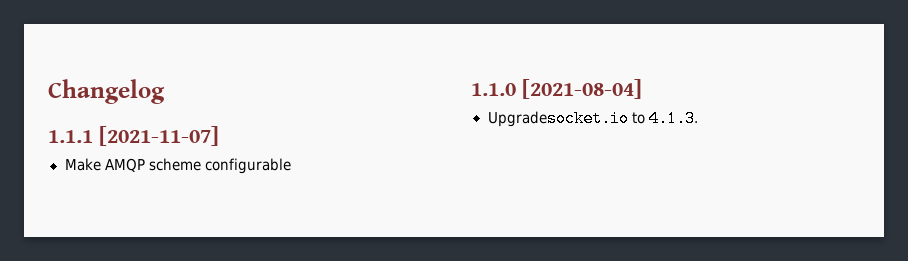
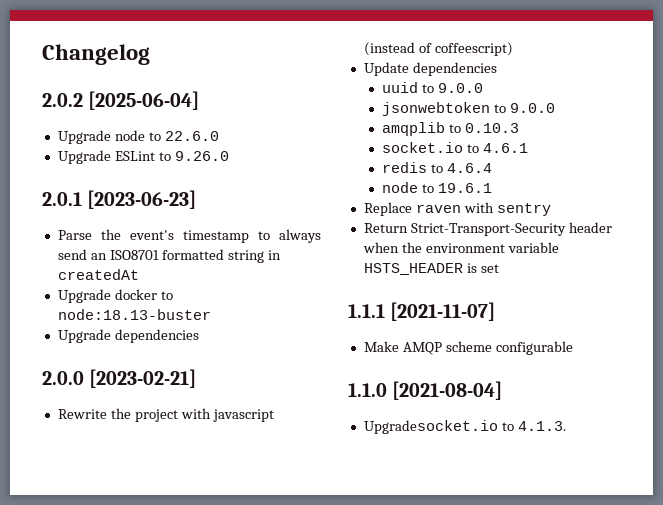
+ 2.0.2 [2025-06-04]
+ Upgrade node to 22.6.0
+ Upgrade ESLint to 9.26.0
+ 2.0.1 [2023-06-23]
+ Parse the event's timestamp to always send an ISO8701 formatted string in createdAt
+ Upgrade docker to node:18.13-buster
+ Upgrade dependencies
+ 2.0.0 [2023-02-21]
+ Rewrite the project with javascript (instead of coffeescript)
+ Update dependencies
+ uuid to 9.0.0
+ jsonwebtoken to 9.0.0
+ amqplib to 0.10.3
+ socket.io to 4.6.1
+ redis to 4.6.4
+ node to 19.6.1
+ Replace raven with sentry
+ Return Strict-Transport-Security header when the environment variable HSTS_HEADER is set

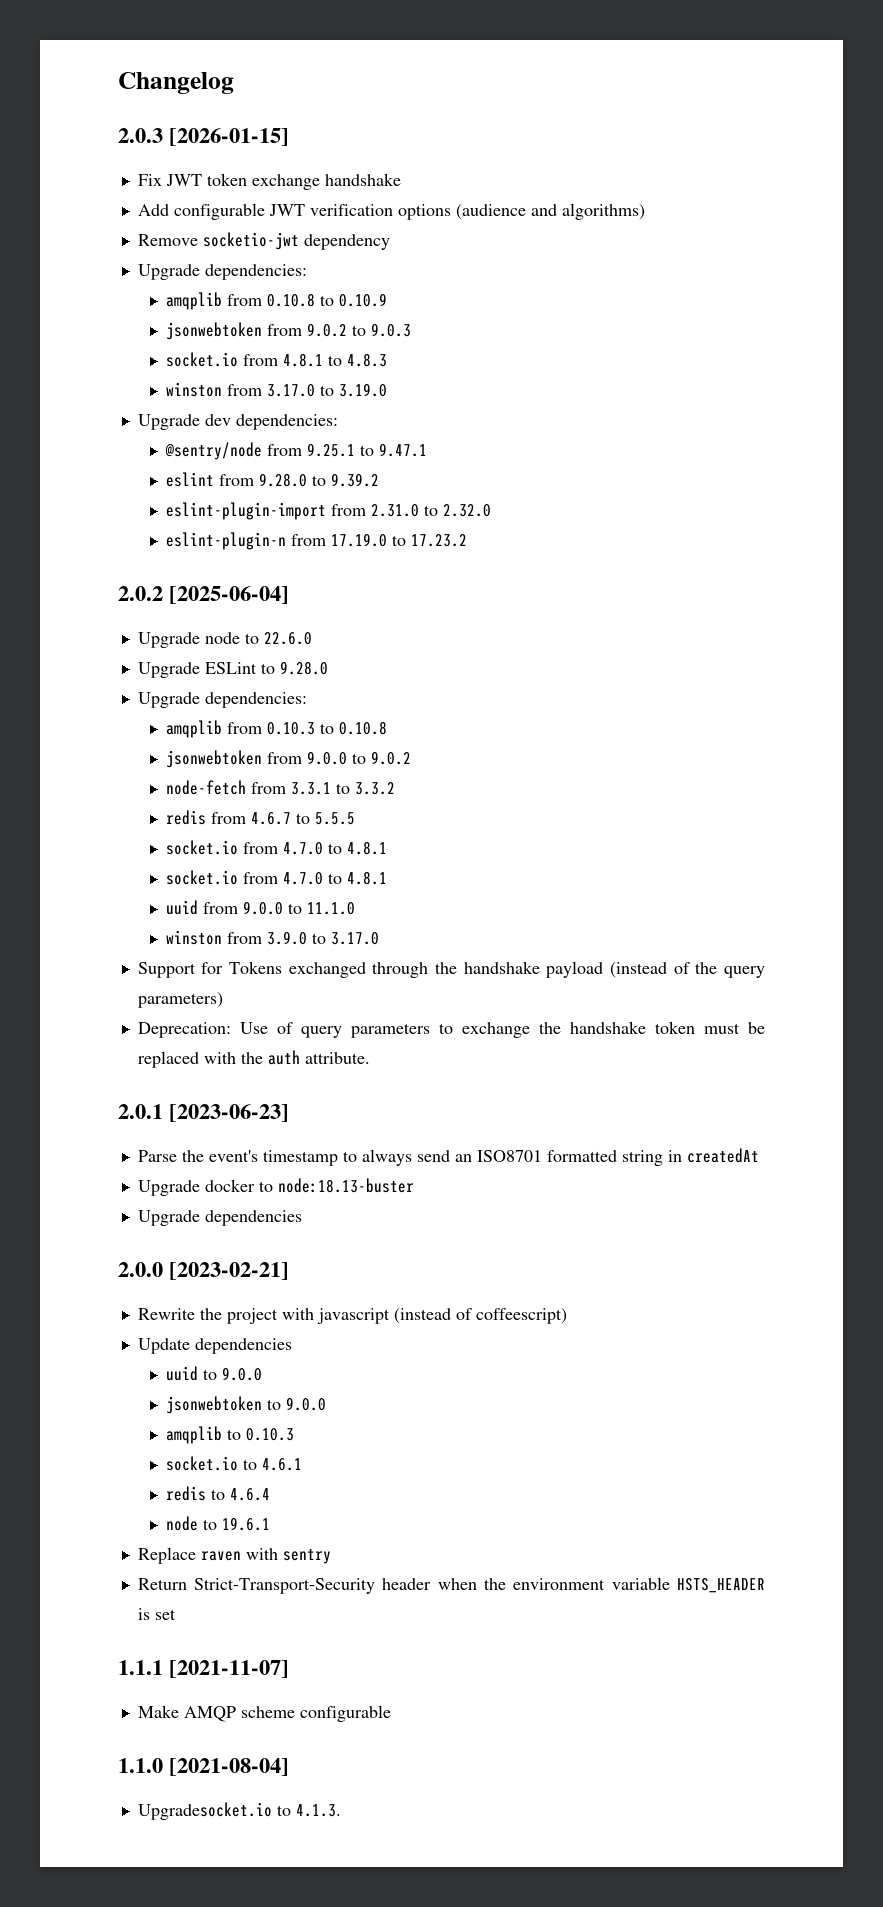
+ 2.0.3 [2026-01-15]
+ Fix JWT token exchange handshake
+ Add configurable JWT verification options (audience and algorithms)
+ Remove socketio-jwt dependency
+ Upgrade dependencies:
+ amqplib from 0.10.8 to 0.10.9
+ jsonwebtoken from 9.0.2 to 9.0.3
+ socket.io from 4.8.1 to 4.8.3
+ winston from 3.17.0 to 3.19.0
+ Upgrade dev dependencies:
+ @sentry/node from 9.25.1 to 9.47.1
+ eslint from 9.28.0 to 9.39.2
+ eslint-plugin-import from 2.31.0 to 2.32.0
+ eslint-plugin-n from 17.19.0 to 17.23.2
- Upgrade ESLint to 9.26.0
+ Upgrade ESLint to 9.28.0
+ Upgrade dependencies:
+ amqplib from 0.10.3 to 0.10.8
+ jsonwebtoken from 9.0.0 to 9.0.2
+ node-fetch from 3.3.1 to 3.3.2
+ redis from 4.6.7 to 5.5.5
+ socket.io from 4.7.0 to 4.8.1
+ socket.io from 4.7.0 to 4.8.1
+ uuid from 9.0.0 to 11.1.0
+ winston from 3.9.0 to 3.17.0
+ Support for Tokens exchanged through the handshake payload (instead of the query parameters)
+ Deprecation: Use of query parameters to exchange the handshake token must be replaced with the auth attribute.

